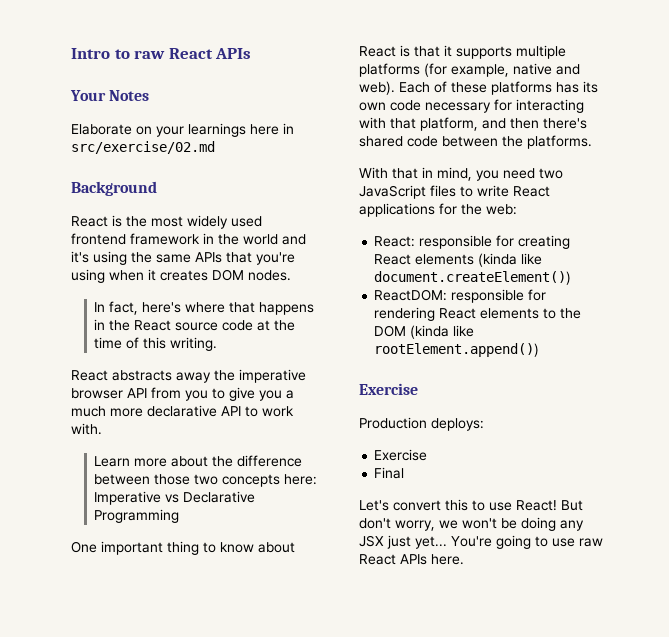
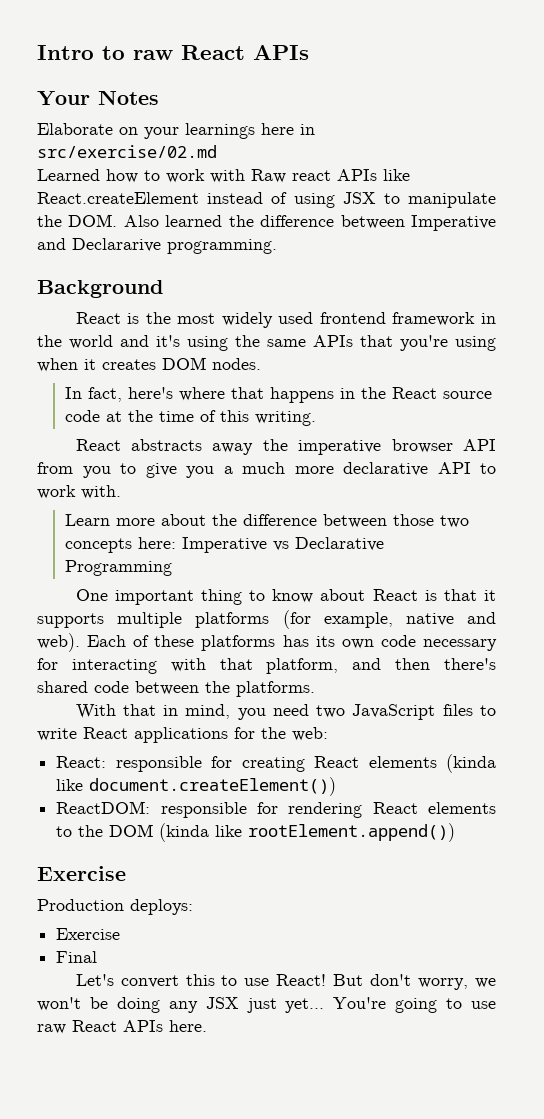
+ Learned how to work with Raw react APIs like React.createElement instead of using JSX to manipulate the DOM. Also learned the difference between Imperative and Declararive programming.

